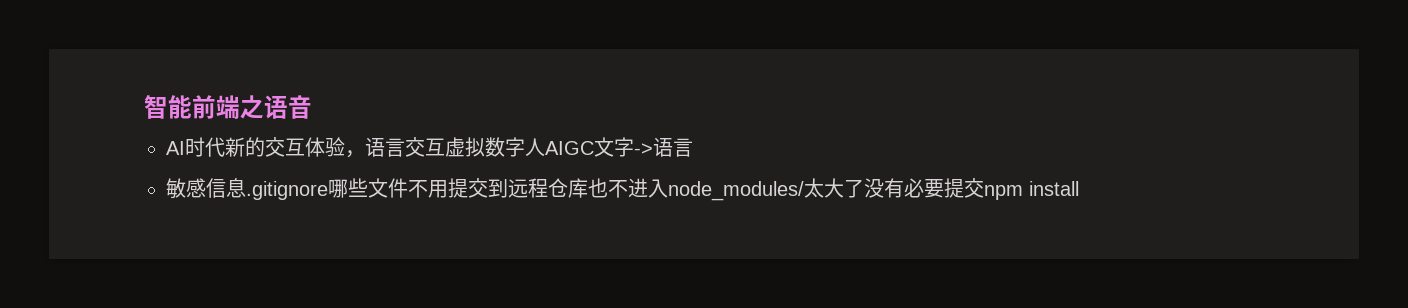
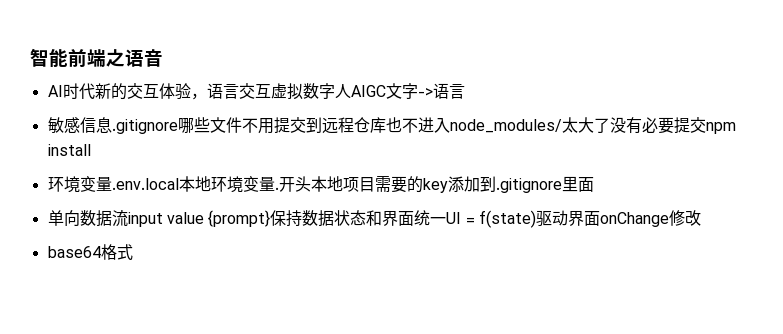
+ 环境变量.env.local本地环境变量.开头本地项目需要的key添加到.gitignore里面
+ 单向数据流input value {prompt}保持数据状态和界面统一UI = f(state)驱动界面onChange修改
+ base64格式

